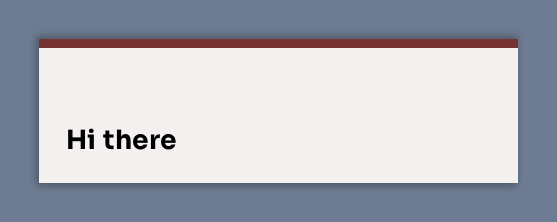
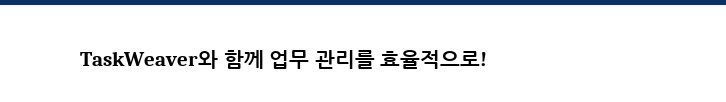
- Hi there
+ TaskWeaver와 함께 업무 관리를 효율적으로!

